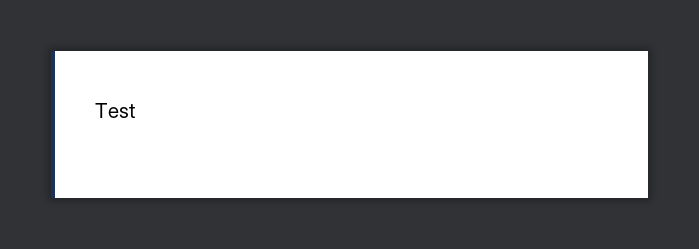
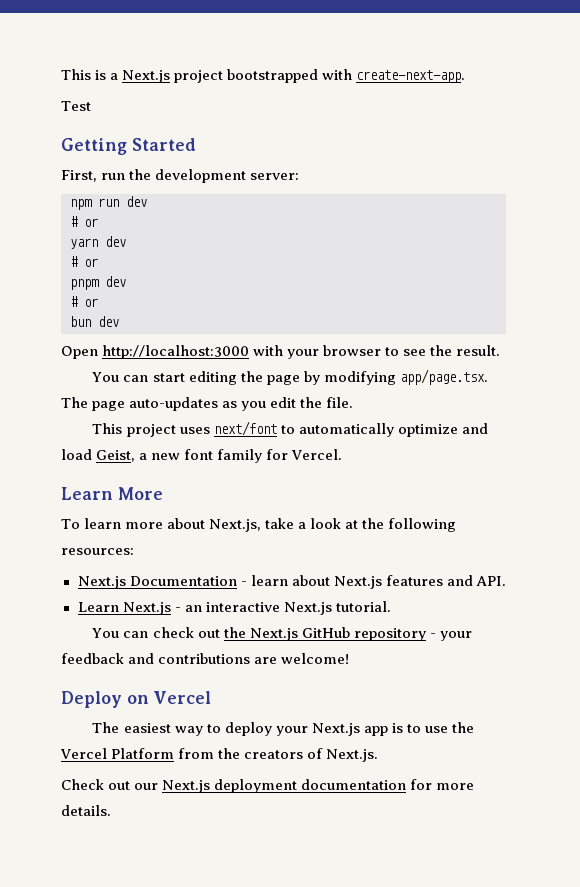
+ This is a Next.js project bootstrapped with create-next-app.
  Test
+ Getting Started
+ First, run the development server:
+ npm run dev
+ # or
+ yarn dev
+ # or
+ pnpm dev
+ # or
+ bun dev
+ Open http://localhost:3000 with your browser to see the result.
+ You can start editing the page by modifying app/page.tsx. The page auto-updates as you edit the file.
+ This project uses next/font to automatically optimize and load Geist, a new font family for Vercel.
+ Learn More
+ To learn more about Next.js, take a look at the following resources:
+ Next.js Documentation - learn about Next.js features and API.
+ Learn Next.js - an interactive Next.js tutorial.
+ You can check out the Next.js GitHub repository - your feedback and contributions are welcome!
+ Deploy on Vercel
+ The easiest way to deploy your Next.js app is to use the Vercel Platform from the creators of Next.js.
+ Check out our Next.js deployment documentation for more details.

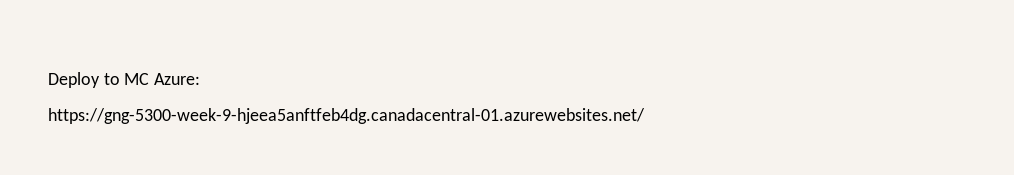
- This is a Next.js project bootstrapped with create-next-app.
- Test
- Getting Started
- First, run the development server:
- npm run dev
- # or
- yarn dev
- # or
- pnpm dev
- # or
- bun dev
- Open http://localhost:3000 with your browser to see the result.
- You can start editing the page by modifying app/page.tsx. The page auto-updates as you edit the file.
- This project uses next/font to automatically optimize and load Geist, a new font family for Vercel.
- Learn More
- To learn more about Next.js, take a look at the following resources:
- Next.js Documentation - learn about Next.js features and API.
- Learn Next.js - an interactive Next.js tutorial.
- You can check out the Next.js GitHub repository - your feedback and contributions are welcome!
- Deploy on Vercel
- The easiest way to deploy your Next.js app is to use the Vercel Platform from the creators of Next.js.
- Check out our Next.js deployment documentation for more details.
+ Deploy to MC Azure:
+ https://gng-5300-week-9-hjeea5anftfeb4dg.canadacentral-01.azurewebsites.net/

